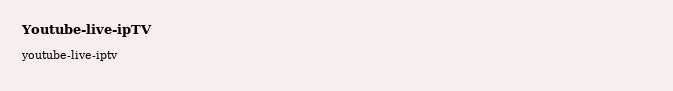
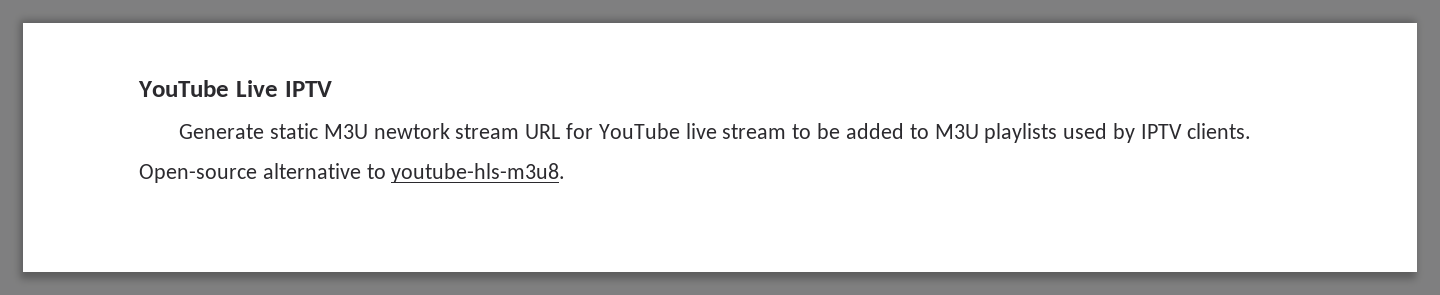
- Youtube-live-ipTV
- youtube-live-iptv
+ YouTube Live IPTV
+ Generate static M3U newtork stream URL for YouTube live stream to be added to M3U playlists used by IPTV clients.
+ Open-source alternative to youtube-hls-m3u8.

